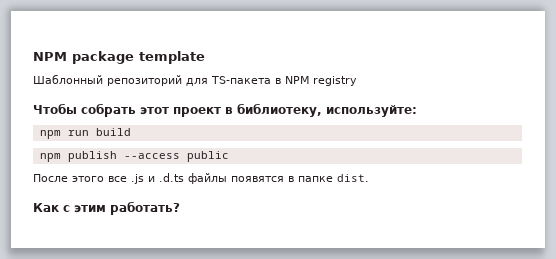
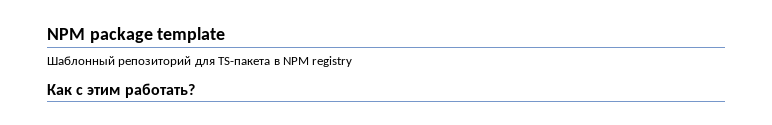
- Чтобы собрать этот проект в библиотеку, используйте:
- npm run build
- npm publish --access public
- После этого все .js и .d.ts файлы появятся в папке dist.

